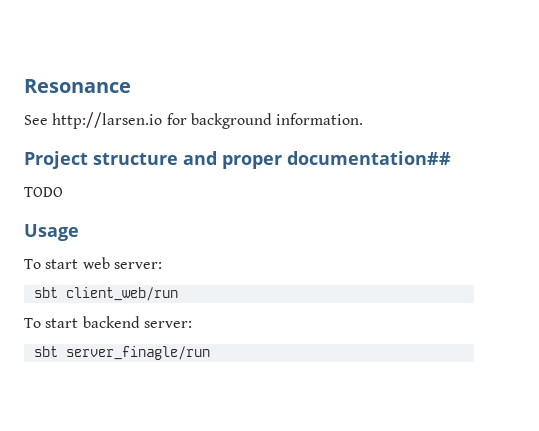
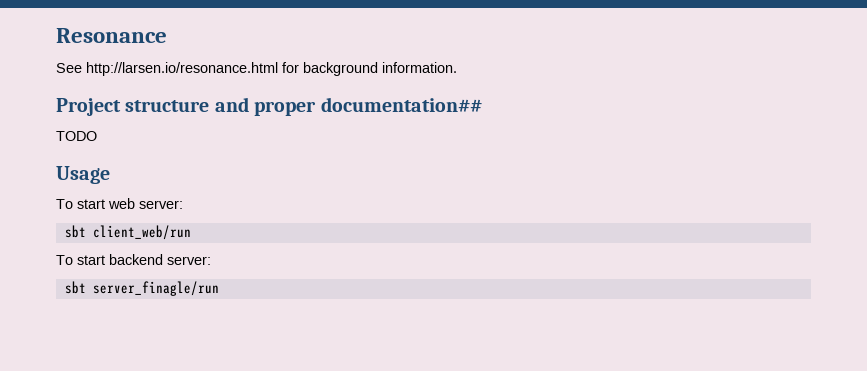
- See http://larsen.io for background information.
+ See http://larsen.io/resonance.html for background information.

